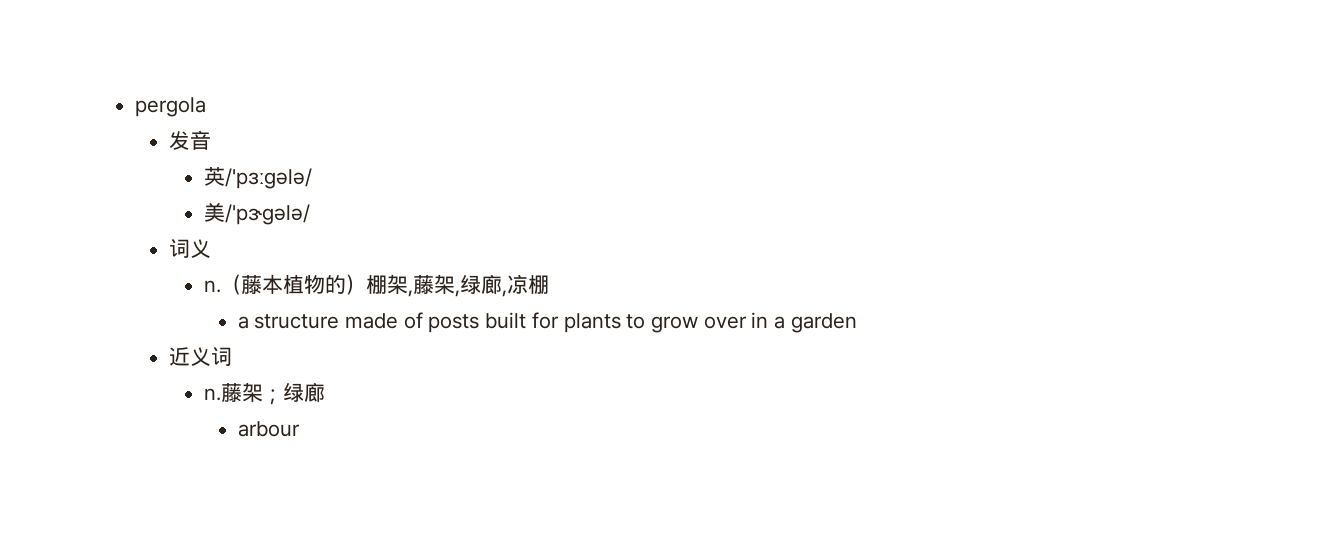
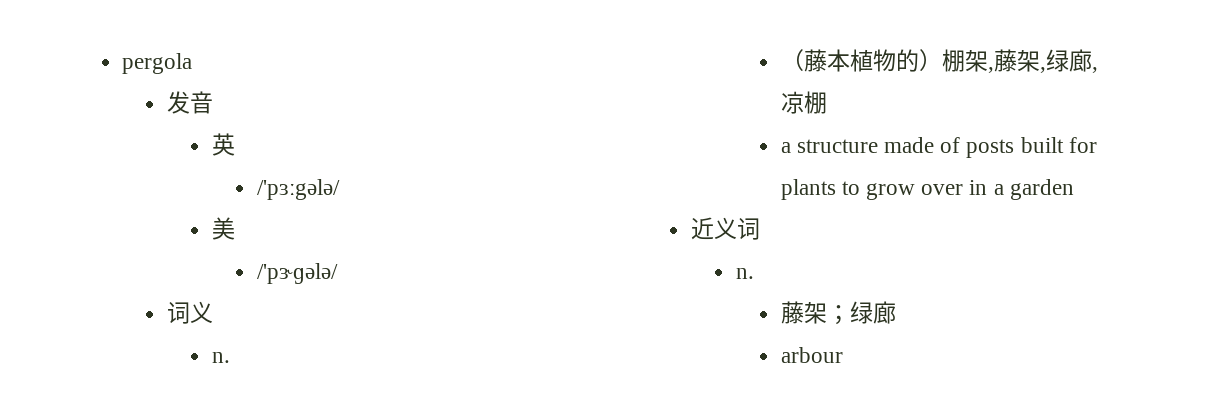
- 英/'pɜːgələ/
+ 英
+ /'pɜːgələ/
- 美/'pɝɡələ/
+ 美
+ /'pɝɡələ/
  词义
- n.（藤本植物的）棚架,藤架,绿廊,凉棚
+ n.
+ （藤本植物的）棚架,藤架,绿廊,凉棚
  近义词
- n.藤架；绿廊
+ n.
+ 藤架；绿廊

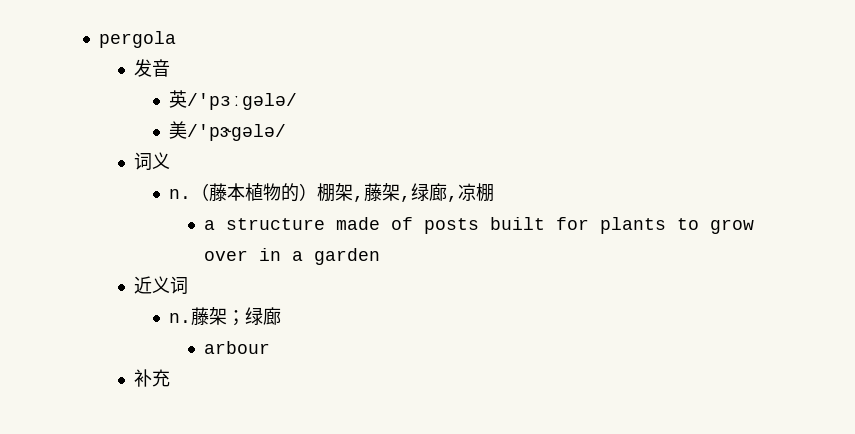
- 英
- /'pɜːgələ/
+ 英/'pɜːgələ/
- 美
- /'pɝɡələ/
+ 美/'pɝɡələ/
  词义
- n.
- （藤本植物的）棚架,藤架,绿廊,凉棚
+ n.（藤本植物的）棚架,藤架,绿廊,凉棚
  近义词
- n.
- 藤架；绿廊
+ n.藤架；绿廊
+ 补充

